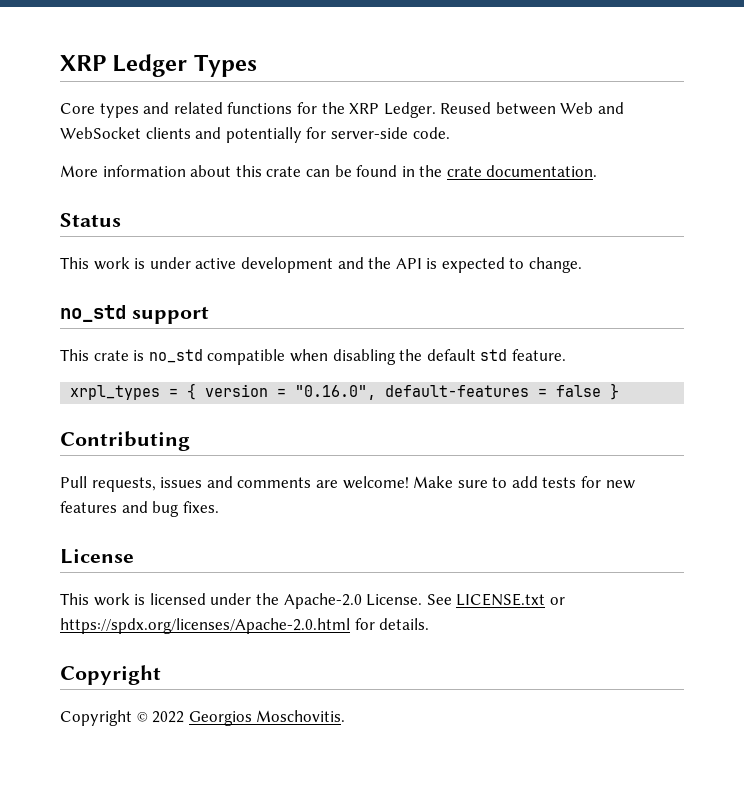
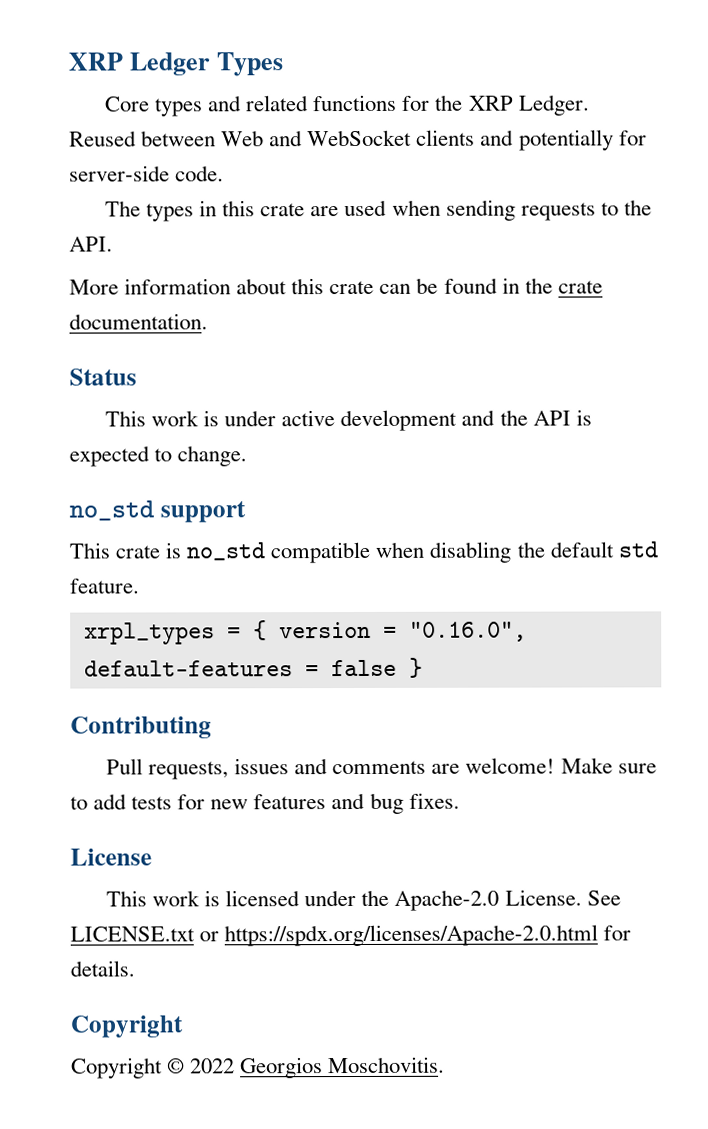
+ The types in this crate are used when sending requests to the API.

